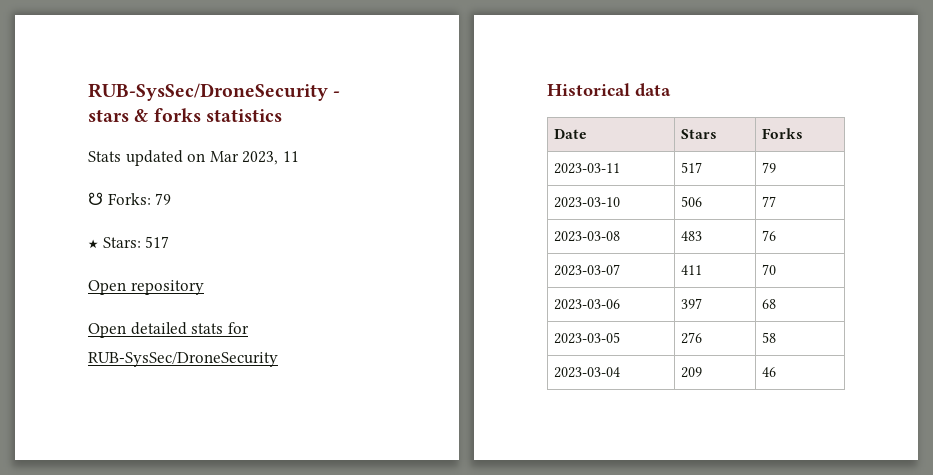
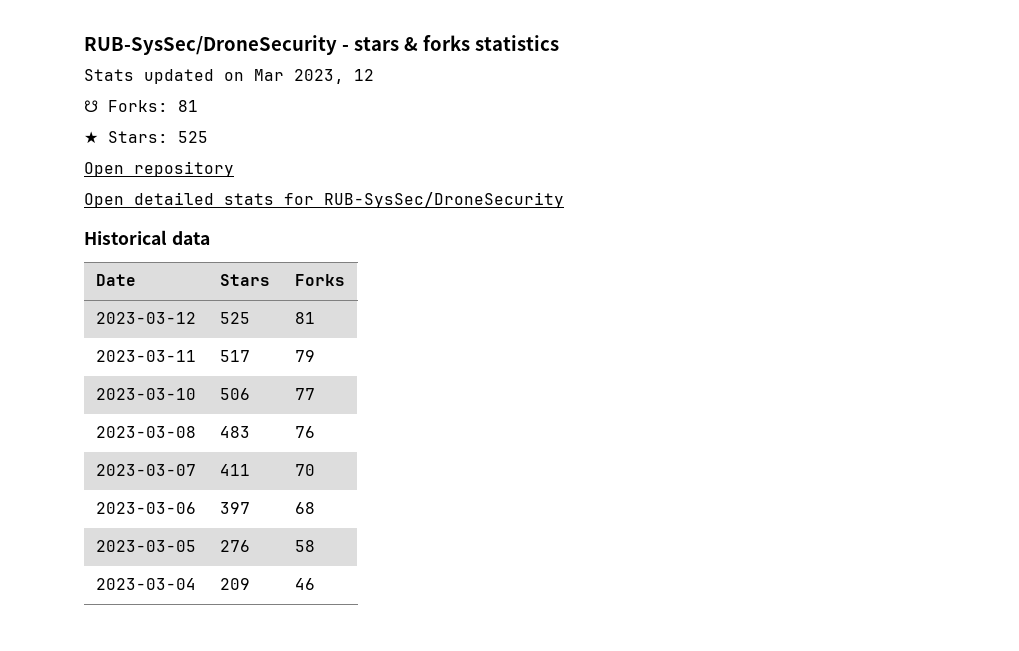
- Stats updated on Mar 2023, 11
+ Stats updated on Mar 2023, 12
- ☋ Forks: 79
+ ☋ Forks: 81
- ★ Stars: 517
+ ★ Stars: 525
+ 2023-03-12 | 525 | 81

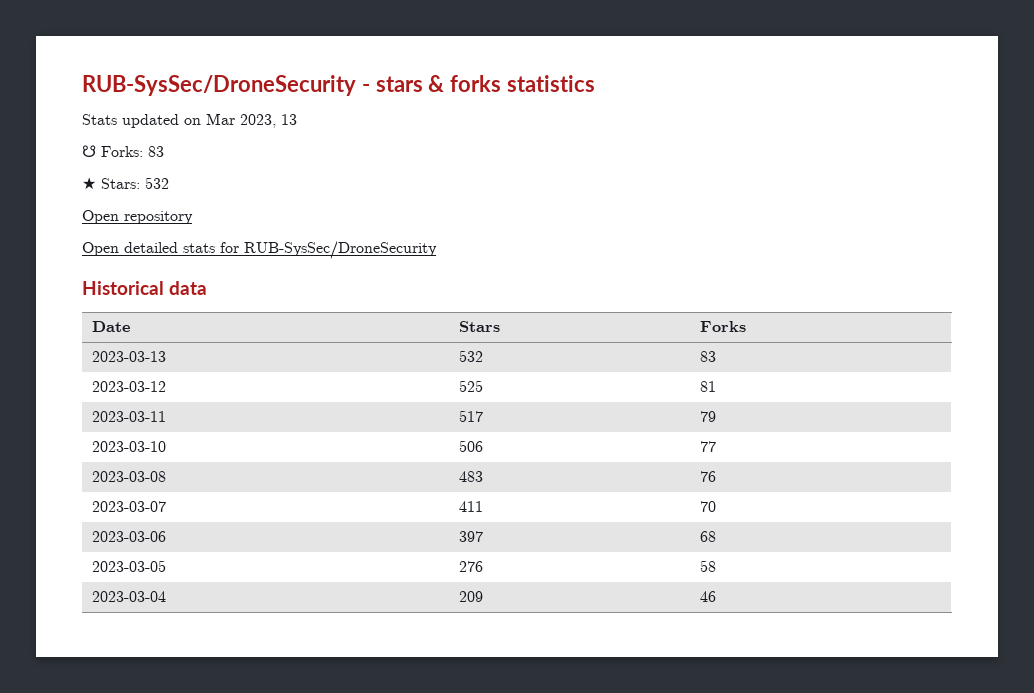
- Stats updated on Mar 2023, 12
+ Stats updated on Mar 2023, 13
- ☋ Forks: 81
+ ☋ Forks: 83
- ★ Stars: 525
+ ★ Stars: 532
+ 2023-03-13 | 532 | 83

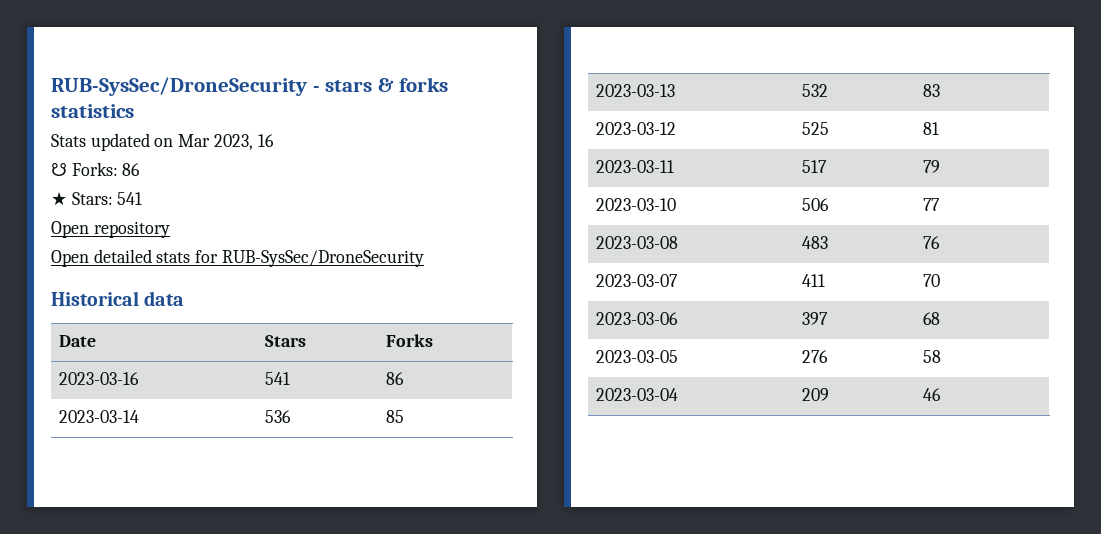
- Stats updated on Mar 2023, 13
+ Stats updated on Mar 2023, 16
- ☋ Forks: 83
+ ☋ Forks: 86
- ★ Stars: 532
+ ★ Stars: 541
+ 2023-03-16 | 541 | 86
+ 2023-03-14 | 536 | 85

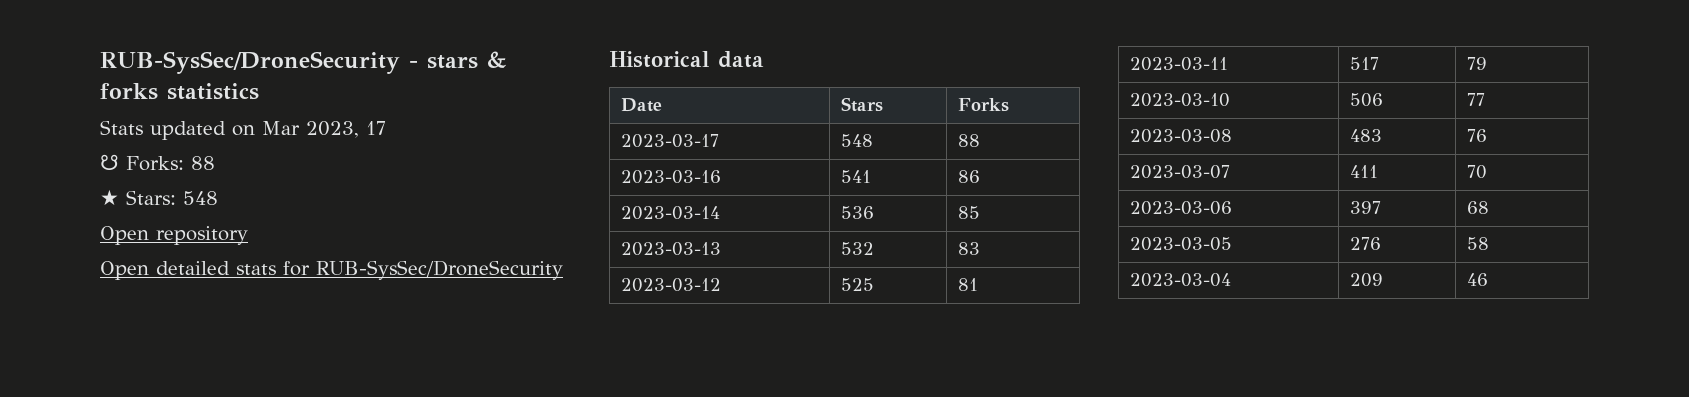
- Stats updated on Mar 2023, 16
+ Stats updated on Mar 2023, 17
- ☋ Forks: 86
+ ☋ Forks: 88
- ★ Stars: 541
+ ★ Stars: 548
+ 2023-03-17 | 548 | 88

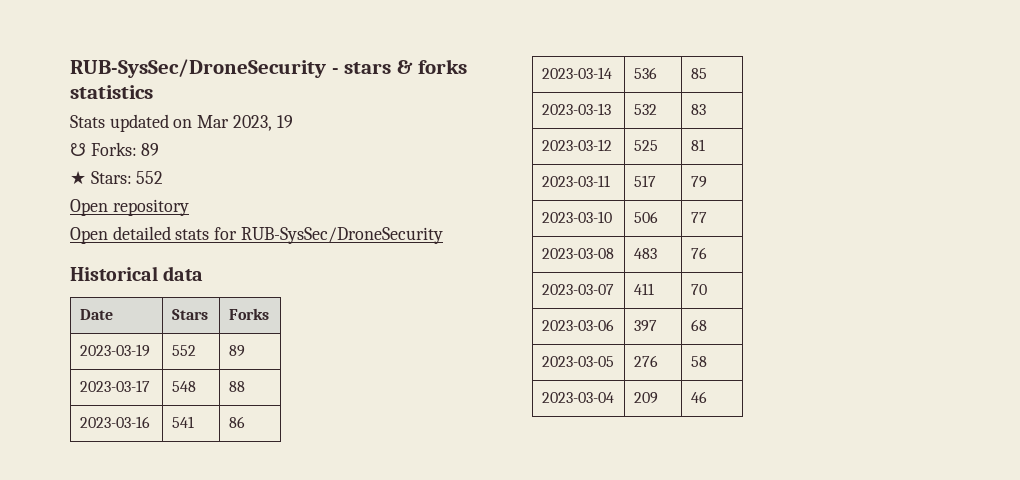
- Stats updated on Mar 2023, 17
+ Stats updated on Mar 2023, 19
- ☋ Forks: 88
+ ☋ Forks: 89
- ★ Stars: 548
+ ★ Stars: 552
+ 2023-03-19 | 552 | 89

